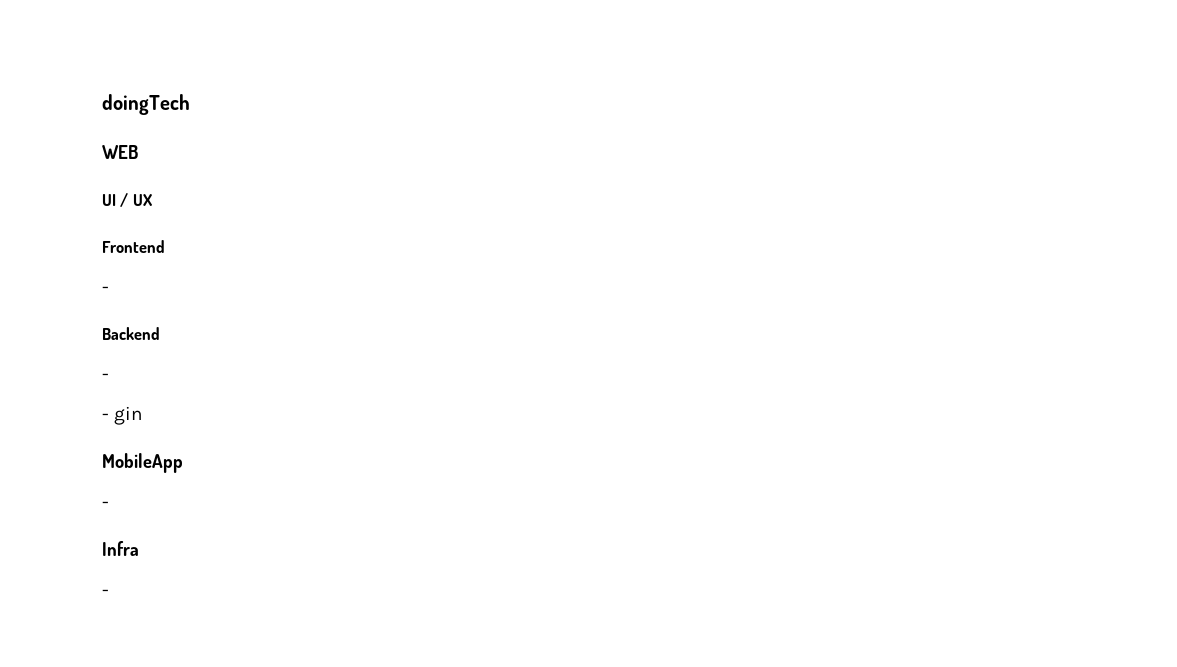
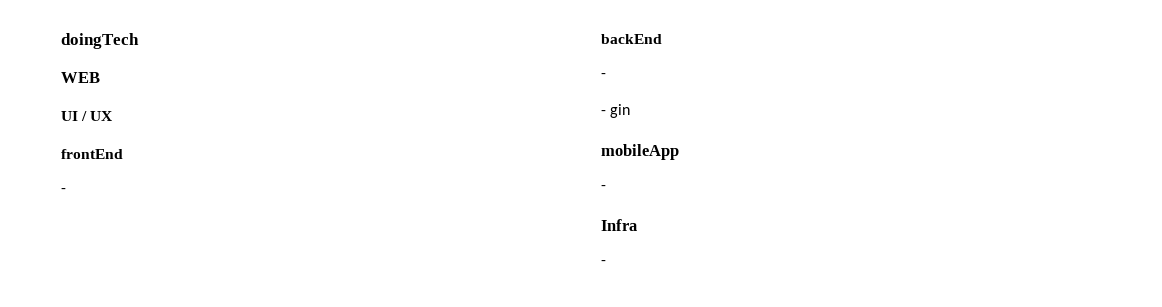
- Frontend
+ frontEnd
  -
- Backend
+ backEnd
- MobileApp
+ mobileApp

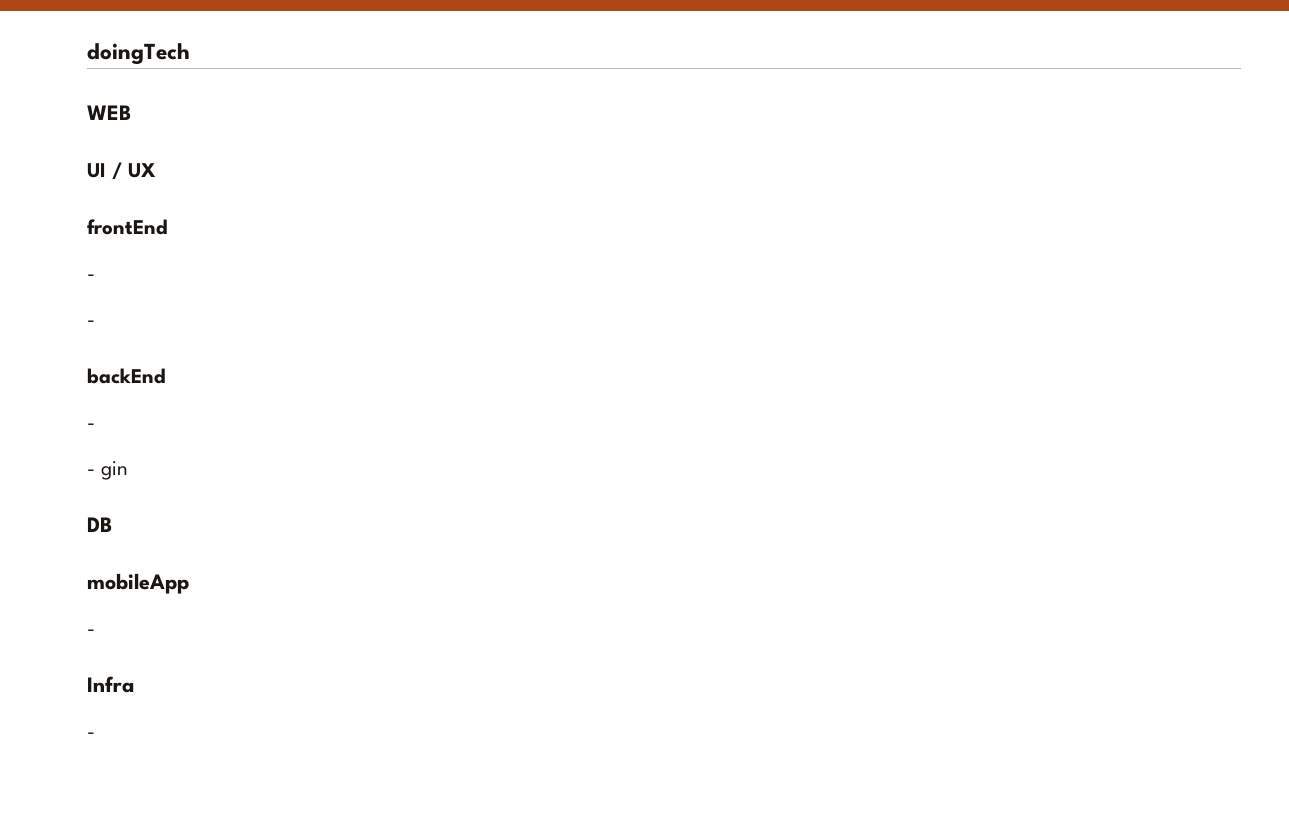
  frontEnd
+ -
+ DB

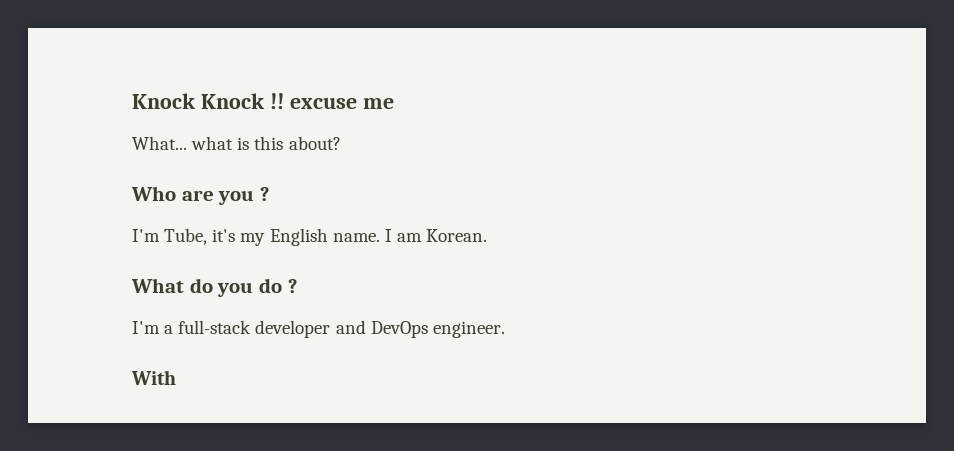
- doingTech
- WEB
- UI / UX
- frontEnd
- -
- -
- backEnd
- -
- - gin
- DB
- mobileApp
- -
- Infra
- -
+ Knock Knock !! excuse me
+ What... what is this about?
+ Who are you ?
+ I'm Tube, it's my English name. I am Korean.
+ What do you do ?
+ I'm a full-stack developer and DevOps engineer.
+ With

